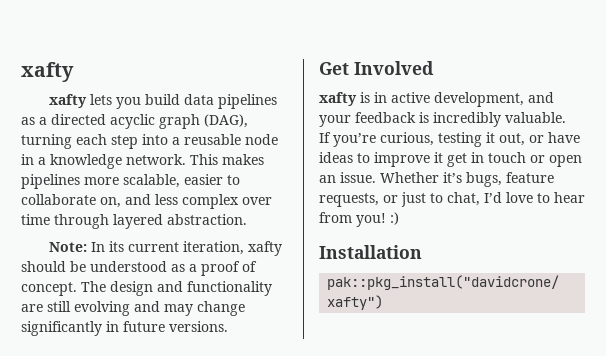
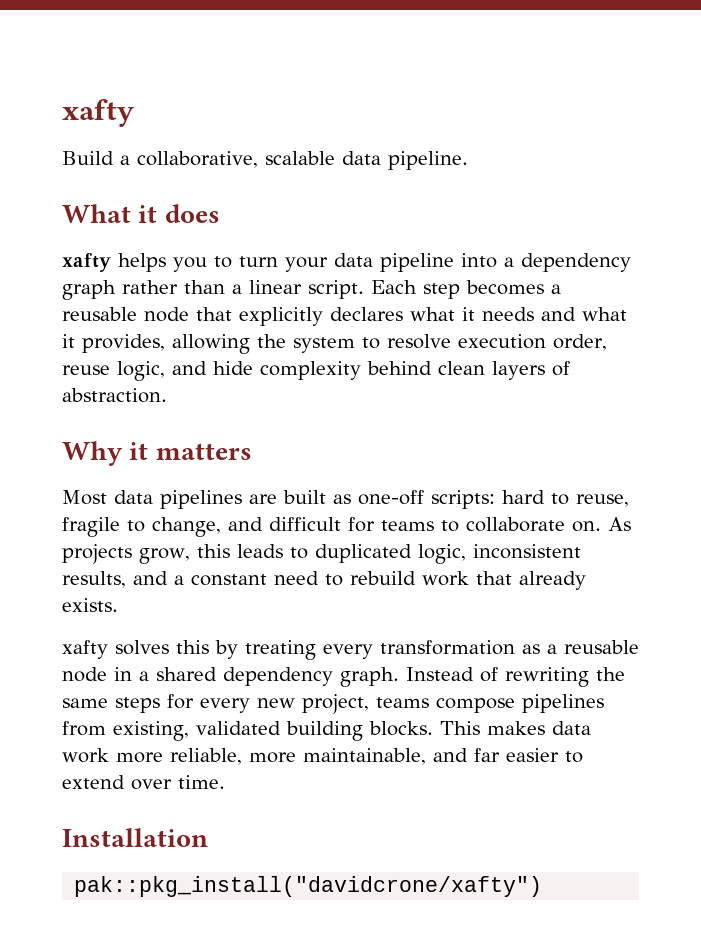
- xafty lets you build data pipelines as a directed acyclic graph (DAG), turning each step into a reusable node in a knowledge network. This makes pipelines more scalable, easier to collaborate on, and less complex over time through layered abstraction.
- Note: In its current iteration, xafty should be understood as a proof of concept. The design and functionality are still evolving and may change significantly in future versions.
- Get Involved
- xafty is in active development, and your feedback is incredibly valuable.
- If you’re curious, testing it out, or have ideas to improve it get in touch or open an issue. Whether it’s bugs, feature requests, or just to chat, I’d love to hear from you! :)
+ Build a collaborative, scalable data pipeline.
+ What it does
+ xafty helps you to turn your data pipeline into a dependency graph rather than a linear script. Each step becomes a reusable node that explicitly declares what it needs and what it provides, allowing the system to resolve execution order, reuse logic, and hide complexity behind clean layers of abstraction.
+ Why it matters
+ Most data pipelines are built as one-off scripts: hard to reuse, fragile to change, and difficult for teams to collaborate on. As projects grow, this leads to duplicated logic, inconsistent results, and a constant need to rebuild work that already exists.
+ xafty solves this by treating every transformation as a reusable node in a shared dependency graph. Instead of rewriting the same steps for every new project, teams compose pipelines from existing, validated building blocks. This makes data work more reliable, more maintainable, and far easier to extend over time.

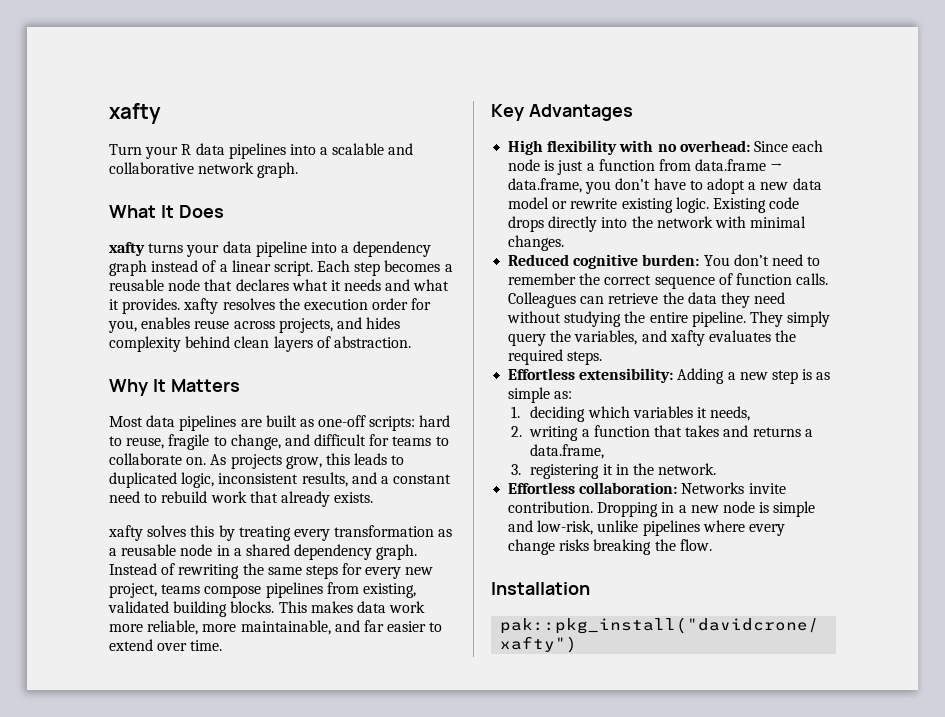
- Build a collaborative, scalable data pipeline.
+ Turn your R data pipelines into a scalable and collaborative network graph.
- What it does
- xafty helps you to turn your data pipeline into a dependency graph rather than a linear script.
+ What It Does
+ xafty turns your data pipeline into a dependency graph instead of a linear script.
- Each step becomes a reusable node that explicitly declares what it needs and what it provides, allowing the system to resolve execution order, reuse logic, and hide complexity behind clean layers of abstraction.
+ Each step becomes a reusable node that declares what it needs and what it provides. xafty resolves the execution order for you, enables reuse across projects, and hides complexity behind clean layers of abstraction.
- Why it matters
+ Why It Matters
+ Key Advantages
+ High flexibility with no overhead: Since each node is just a function from data.frame → data.frame, you don’t have to adopt a new data model or rewrite existing logic. Existing code drops directly into the network with minimal changes.
+ Reduced cognitive burden: You don’t need to remember the correct sequence of function calls. Colleagues can retrieve the data they need without studying the entire pipeline. They simply query the variables, and xafty evaluates the required steps.
+ Effortless extensibility: Adding a new step is as simple as:
+ 1. deciding which variables it needs,
+ 2. writing a function that takes and returns a data.frame,
+ 3. registering it in the network.
+ Effortless collaboration: Networks invite contribution. Dropping in a new node is simple and low-risk, unlike pipelines where every change risks breaking the flow.

